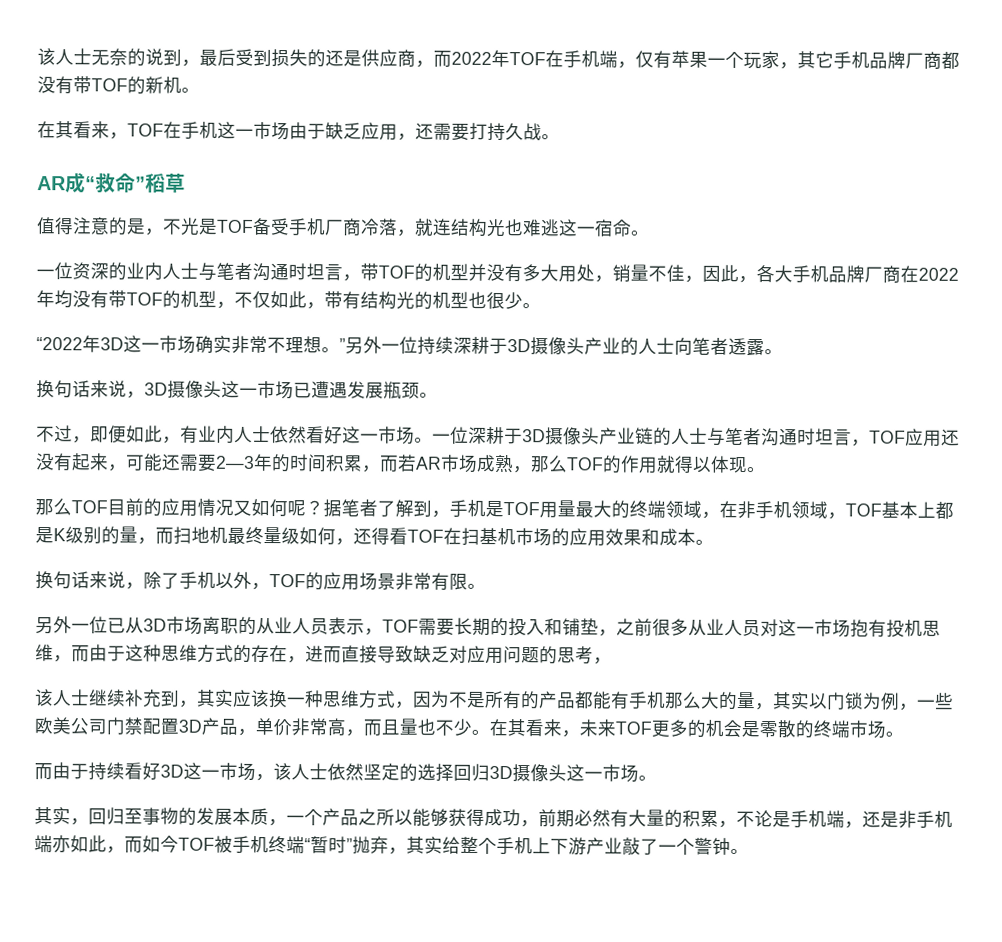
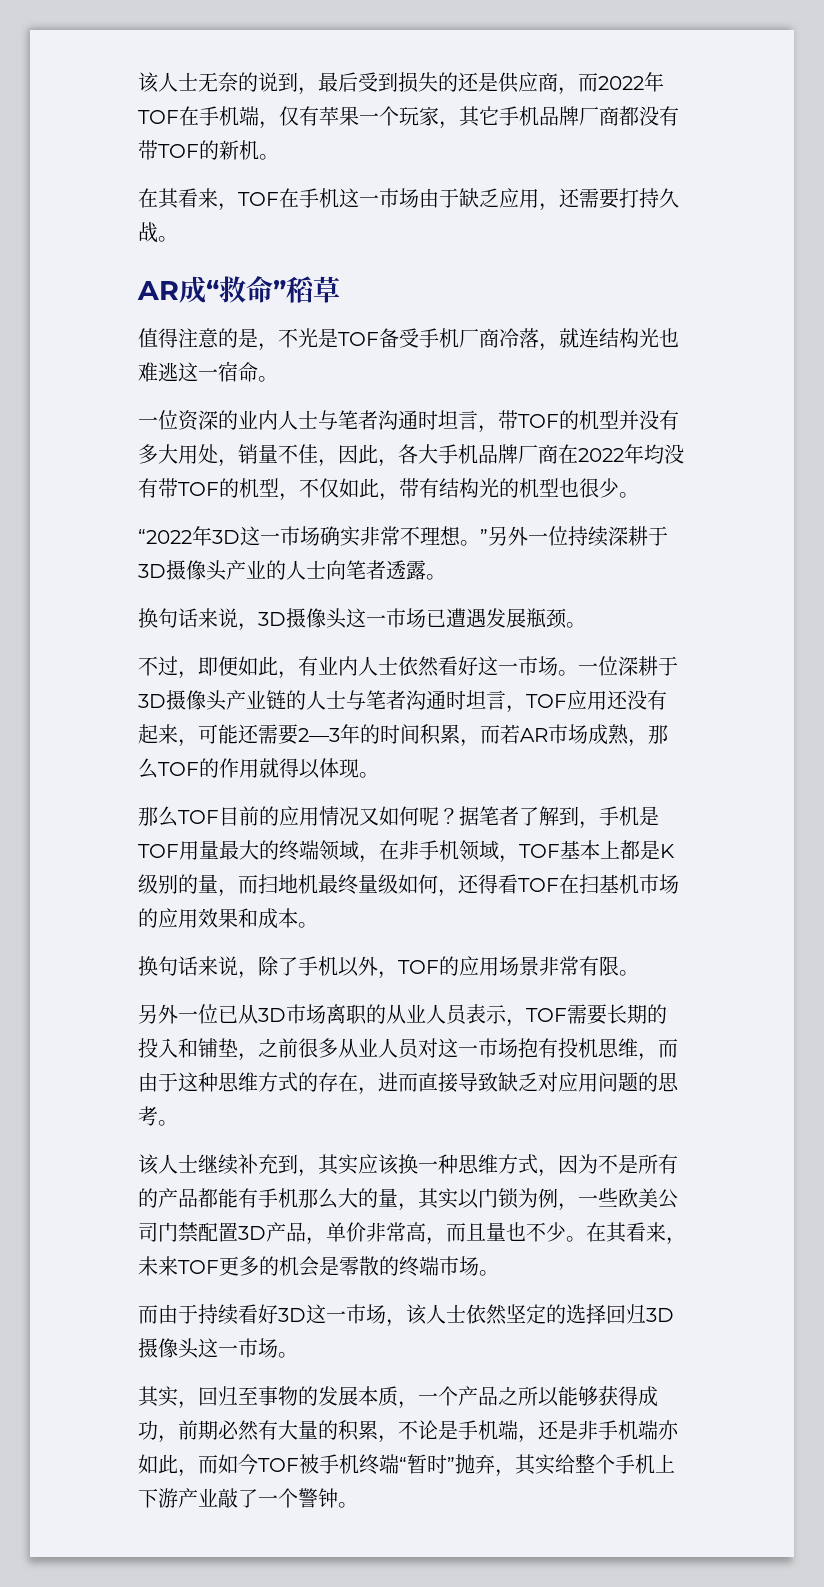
- 另外一位已从3D市场离职的从业人员表示，TOF需要长期的投入和铺垫，之前很多从业人员对这一市场抱有投机思维，而由于这种思维方式的存在，进而直接导致缺乏对应用问题的思考，
+ 另外一位已从3D市场离职的从业人员表示，TOF需要长期的投入和铺垫，之前很多从业人员对这一市场抱有投机思维，而由于这种思维方式的存在，进而直接导致缺乏对应用问题的思考。

